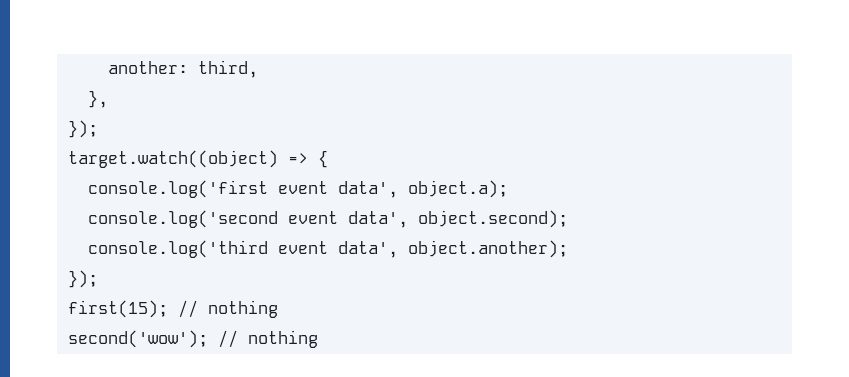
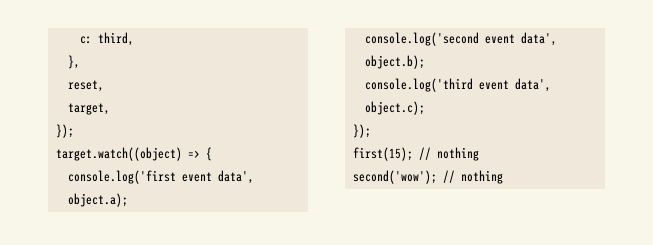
- another: third,
+ c: third,
+ reset,
+ target,
- console.log('second event data', object.second);
+ console.log('second event data', object.b);
- console.log('third event data', object.another);
+ console.log('third event data', object.c);

